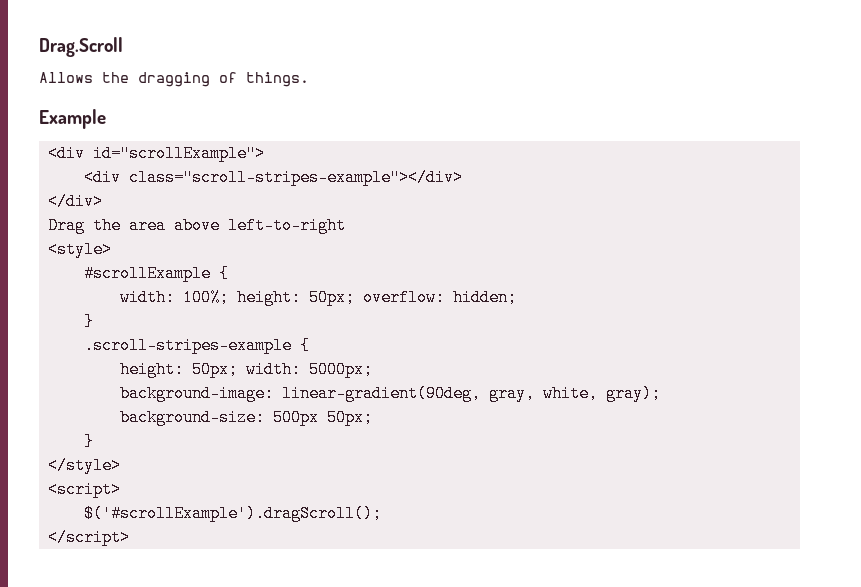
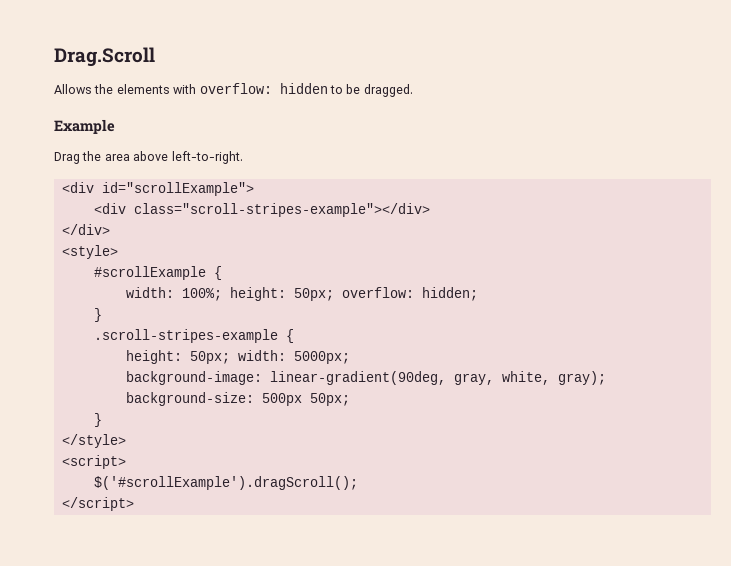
- Allows the dragging of things.
+ Allows the elements with overflow: hidden to be dragged.
  Example
+ Drag the area above left-to-right.
- Drag the area above left-to-right

